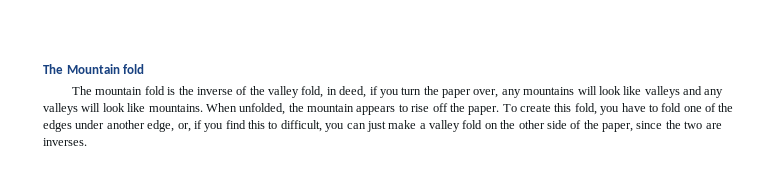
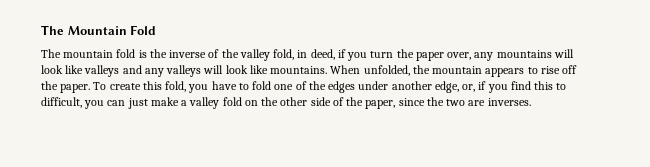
- The Mountain fold
+ The Mountain Fold

